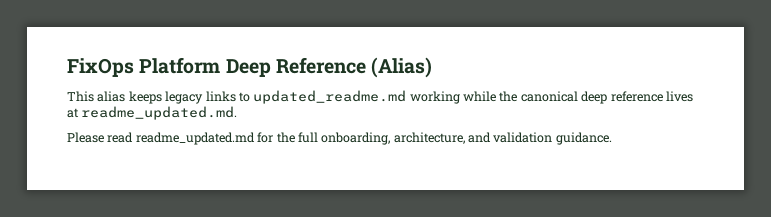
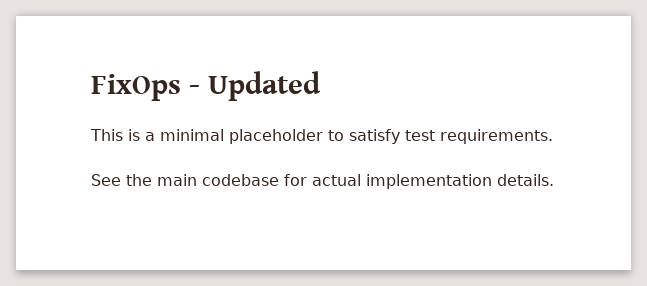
- FixOps Platform Deep Reference (Alias)
- This alias keeps legacy links to updated_readme.md working while the canonical deep reference lives at readme_updated.md.
- Please read readme_updated.md for the full onboarding, architecture, and validation guidance.
+ FixOps - Updated
+ This is a minimal placeholder to satisfy test requirements.
+ See the main codebase for actual implementation details.

